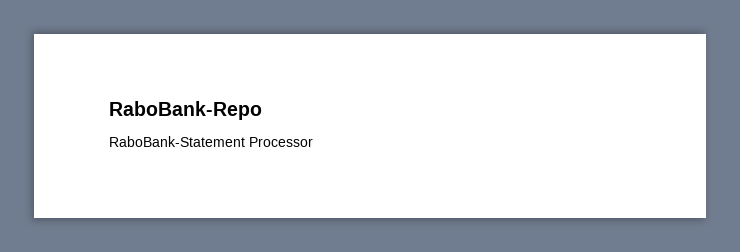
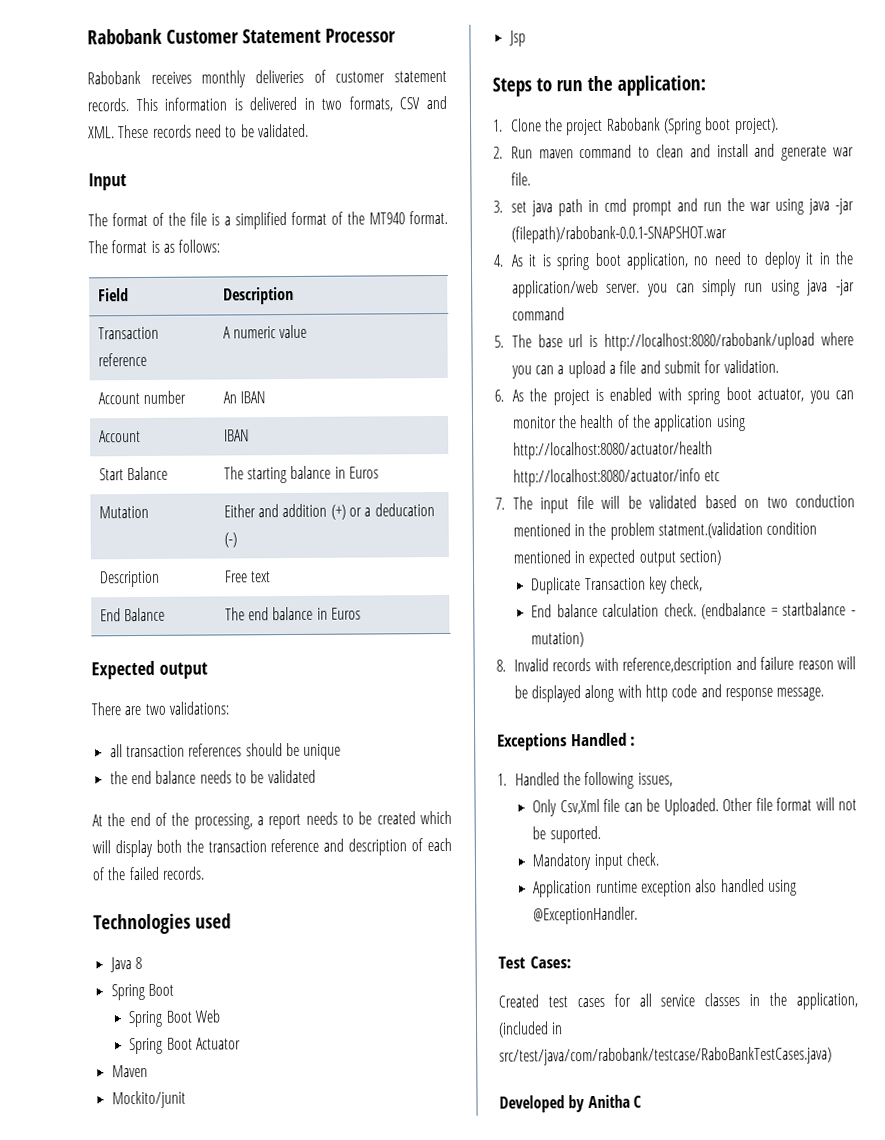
- RaboBank-Repo
- RaboBank-Statement Processor
+ Rabobank Customer Statement Processor
+ Rabobank receives monthly deliveries of customer statement records. This information is delivered in two formats, CSV and XML. These records need to be validated.
+ Input
+ The format of the file is a simplified format of the MT940 format. The format is as follows:
+ Field | Description
+ Transaction reference | A numeric value
+ Account number | An IBAN
+ Account | IBAN
+ Start Balance | The starting balance in Euros
+ Mutation | Either and addition (+) or a deducation (-)
+ Description | Free text
+ End Balance | The end balance in Euros
+ Expected output
+ There are two validations:
+ all transaction references should be unique
+ the end balance needs to be validated
+ At the end of the processing, a report needs to be created which will display both the transaction reference and description of each of the failed records.
+ Technologies used
+ Java 8
+ Spring Boot
+ Spring Boot Web
+ Spring Boot Actuator
+ Maven
+ Mockito/junit
+ Jsp
+ Steps to run the application:
+ 1. Clone the project Rabobank (Spring boot project).
+ 2. Run maven command to clean and install and generate war file.
+ 3. set java path in cmd prompt and run the war using java -jar (filepath)/rabobank-0.0.1-SNAPSHOT.war
+ 4. As it is spring boot application, no need to deploy it in the application/web server. you can simply run using java -jar command
+ 5. The base url is http://localhost:8080/rabobank/upload where you can a upload a file and submit for validation.
+ 6. As the project is enabled with spring boot actuator, you can monitor the health of the application using http://localhost:8080/actuator/health http://localhost:8080/actuator/info etc
+ 7. The input file will be validated based on two conduction mentioned in the problem statment.(validation condition mentioned in expected output section)
+ Duplicate Transaction key check,
+ End balance calculation check. (endbalance = startbalance - mutation)
+ 8. Invalid records with reference,description and failure reason will be displayed along with http code and response message.
+ Exceptions Handled :
+ 1. Handled the following issues,
+ Only Csv,Xml file can be Uploaded. Other file format will not be suported.
+ Mandatory input check.
+ Application runtime exception also handled using @ExceptionHandler.
+ Test Cases:
+ Created test cases for all service classes in the application, (included in src/test/java/com/rabobank/testcase/RaboBankTestCases.java)
+ Developed by Anitha C

